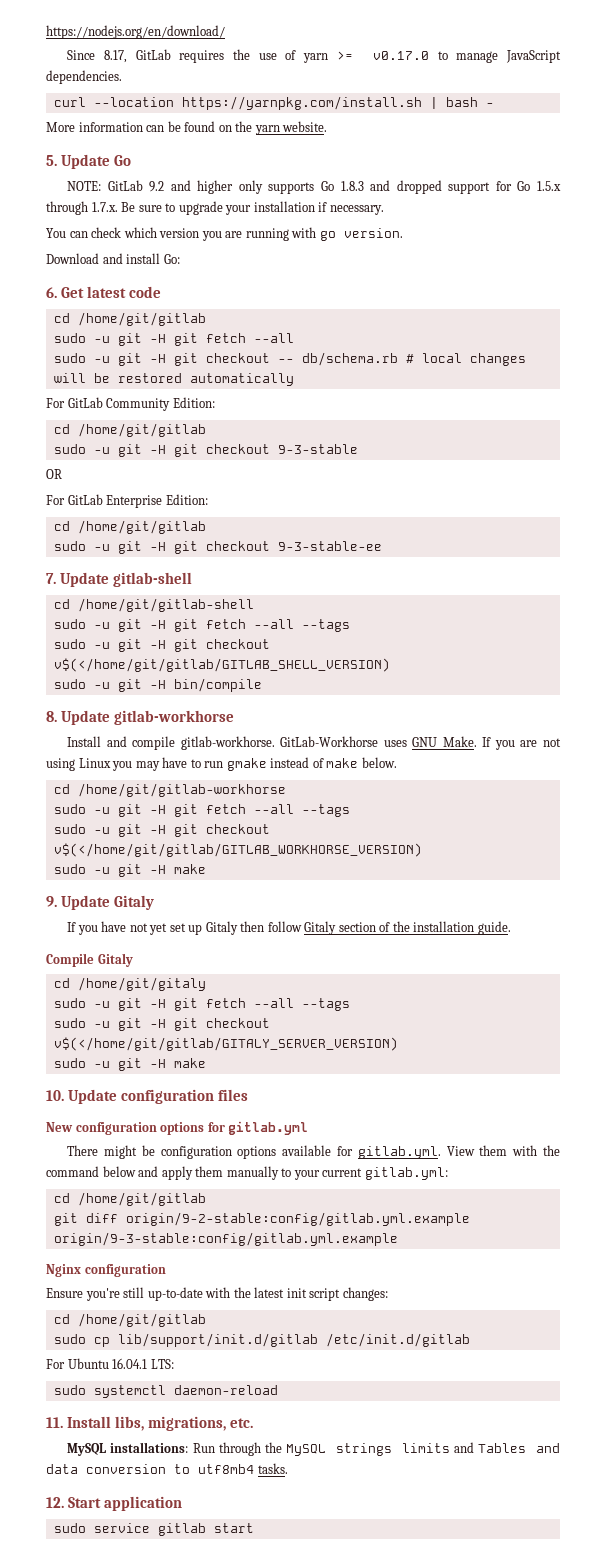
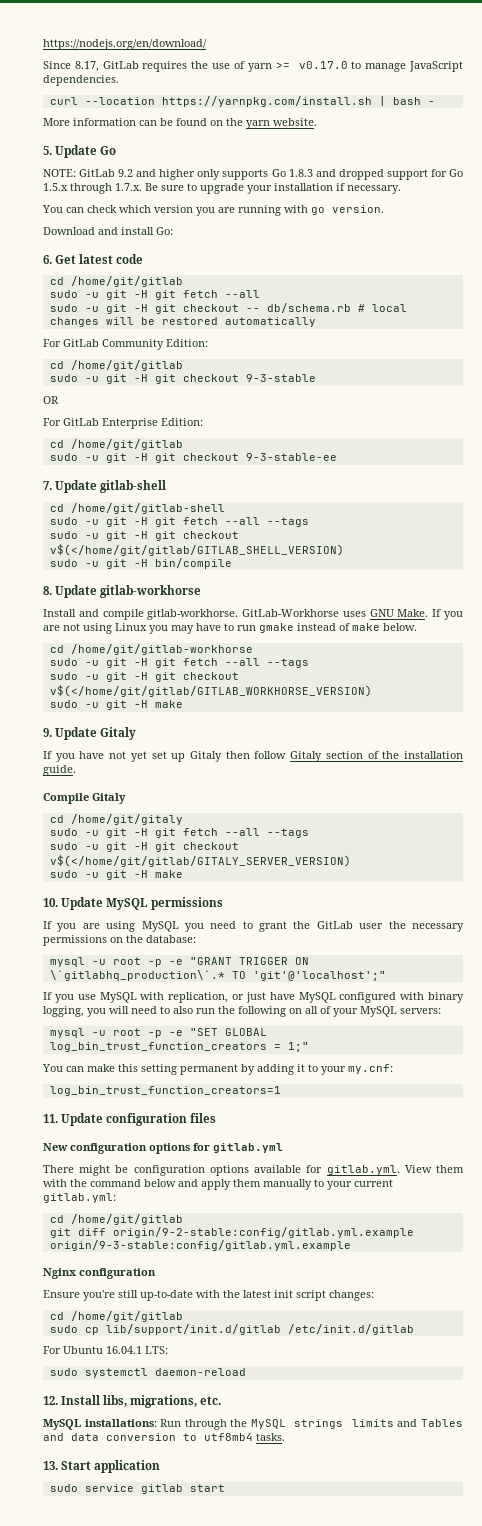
- 10. Update configuration files
+ 10. Update MySQL permissions
+ If you are using MySQL you need to grant the GitLab user the necessary permissions on the database:
+ mysql -u root -p -e "GRANT TRIGGER ON \`gitlabhq_production\`.* TO 'git'@'localhost';"
+ If you use MySQL with replication, or just have MySQL configured with binary logging, you will need to also run the following on all of your MySQL servers:
+ mysql -u root -p -e "SET GLOBAL log_bin_trust_function_creators = 1;"
+ You can make this setting permanent by adding it to your my.cnf:
+ log_bin_trust_function_creators=1
+ 11. Update configuration files
- 11. Install libs, migrations, etc.
+ 12. Install libs, migrations, etc.
- 12. Start application
+ 13. Start application

